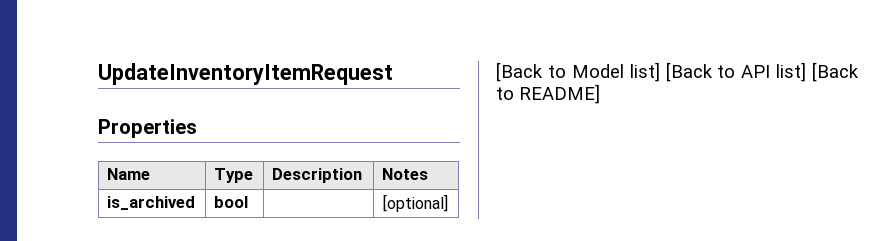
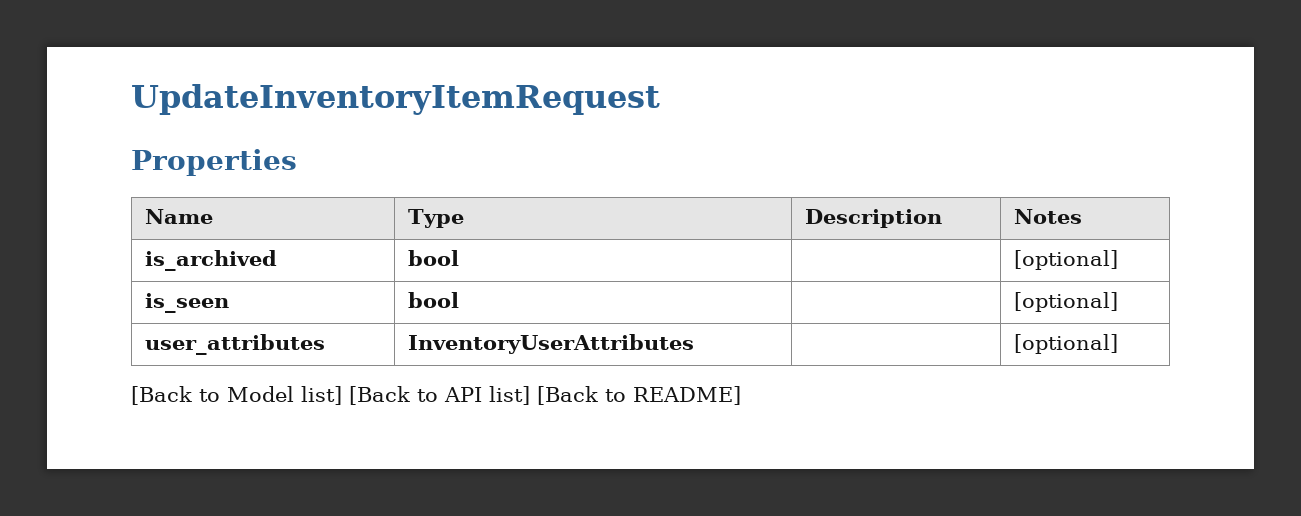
+ is_seen | bool | | [optional]
+ user_attributes | InventoryUserAttributes | | [optional]

